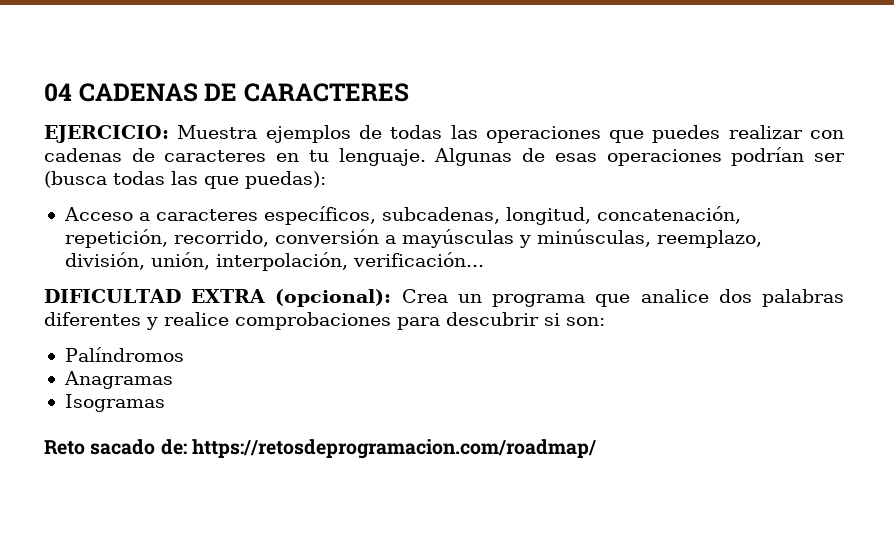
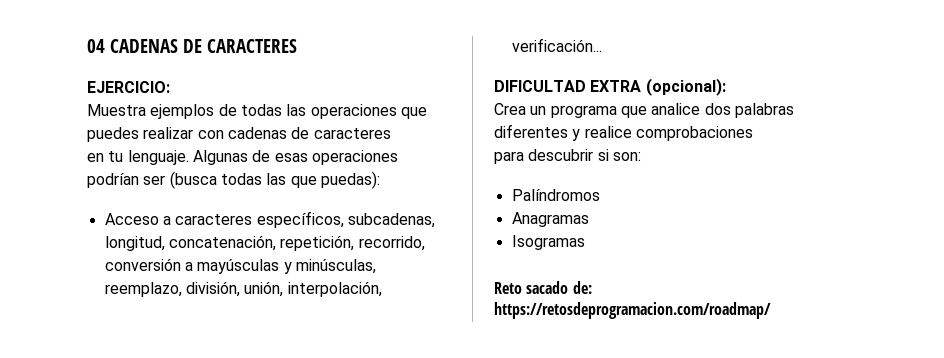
- EJERCICIO: Muestra ejemplos de todas las operaciones que puedes realizar con cadenas de caracteres en tu lenguaje.
+ EJERCICIO:
+ Muestra ejemplos de todas las operaciones que puedes realizar con cadenas de caracteres
+ en tu lenguaje.
- DIFICULTAD EXTRA (opcional): Crea un programa que analice dos palabras diferentes y realice comprobaciones para descubrir si son:
+ DIFICULTAD EXTRA (opcional):
+ Crea un programa que analice dos palabras diferentes y realice comprobaciones
+ para descubrir si son:

